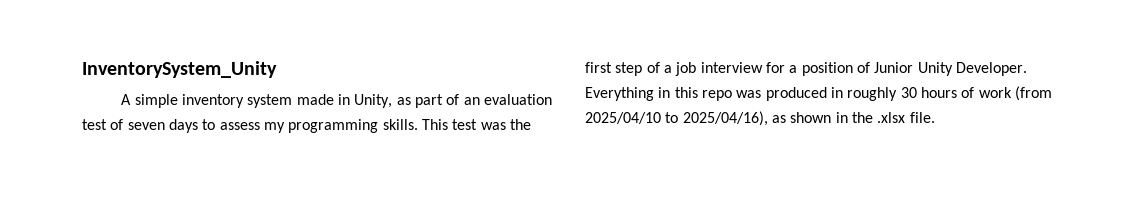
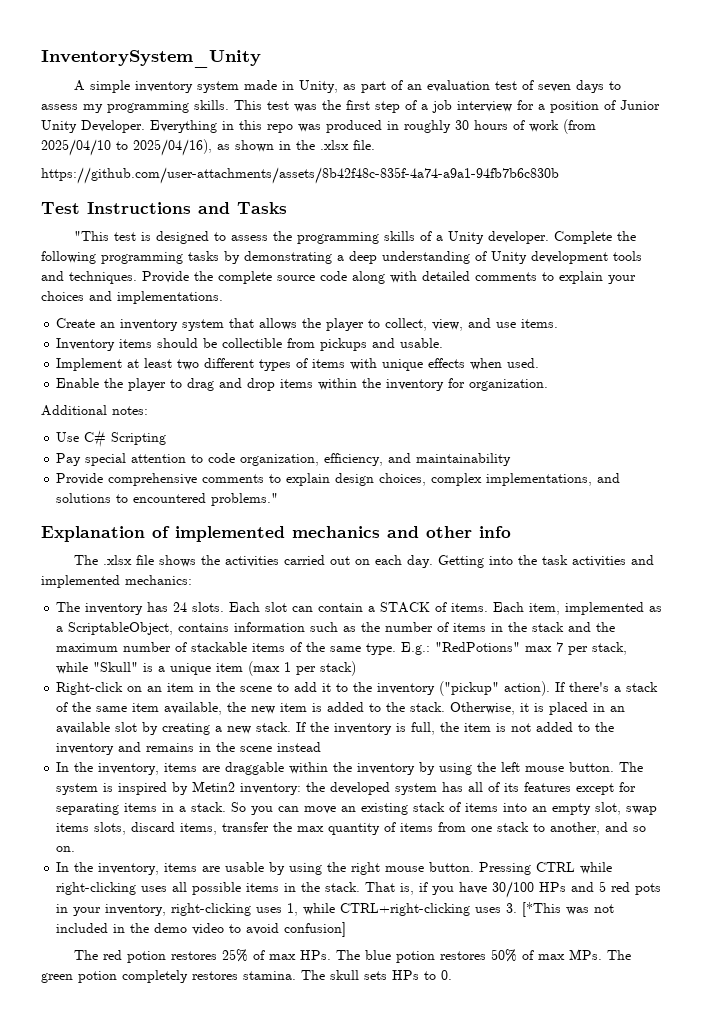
+ https://github.com/user-attachments/assets/8b42f48c-835f-4a74-a9a1-94fb7b6c830b
+ Test Instructions and Tasks
+ "This test is designed to assess the programming skills of a Unity developer. Complete the following programming tasks by demonstrating a deep understanding of Unity development tools and techniques. Provide the complete source code along with detailed comments to explain your choices and implementations.
+ Create an inventory system that allows the player to collect, view, and use items.
+ Inventory items should be collectible from pickups and usable.
+ Implement at least two different types of items with unique effects when used.
+ Enable the player to drag and drop items within the inventory for organization.
+ Additional notes:
+ Use C# Scripting
+ Pay special attention to code organization, efficiency, and maintainability
+ Provide comprehensive comments to explain design choices, complex implementations, and solutions to encountered problems."
+ Explanation of implemented mechanics and other info
+ The .xlsx file shows the activities carried out on each day. Getting into the task activities and implemented mechanics:
+ The inventory has 24 slots. Each slot can contain a STACK of items. Each item, implemented as a ScriptableObject, contains information such as the number of items in the stack and the maximum number of stackable items of the same type. E.g.: "RedPotions" max 7 per stack, while "Skull" is a unique item (max 1 per stack)
+ Right-click on an item in the scene to add it to the inventory ("pickup" action). If there's a stack of the same item available, the new item is added to the stack. Otherwise, it is placed in an available slot by creating a new stack. If the inventory is full, the item is not added to the inventory and remains in the scene instead
+ In the inventory, items are draggable within the inventory by using the left mouse button. The system is inspired by Metin2 inventory: the developed system has all of its features except for separating items in a stack. So you can move an existing stack of items into an empty slot, swap items slots, discard items, transfer the max quantity of items from one stack to another, and so on.
+ In the inventory, items are usable by using the right mouse button. Pressing CTRL while right-clicking uses all possible items in the stack. That is, if you have 30/100 HPs and 5 red pots in your inventory, right-clicking uses 1, while CTRL+right-clicking uses 3. [*This was not included in the demo video to avoid confusion]
+ The red potion restores 25% of max HPs. The blue potion restores 50% of max MPs. The green potion completely restores stamina. The skull sets HPs to 0.

